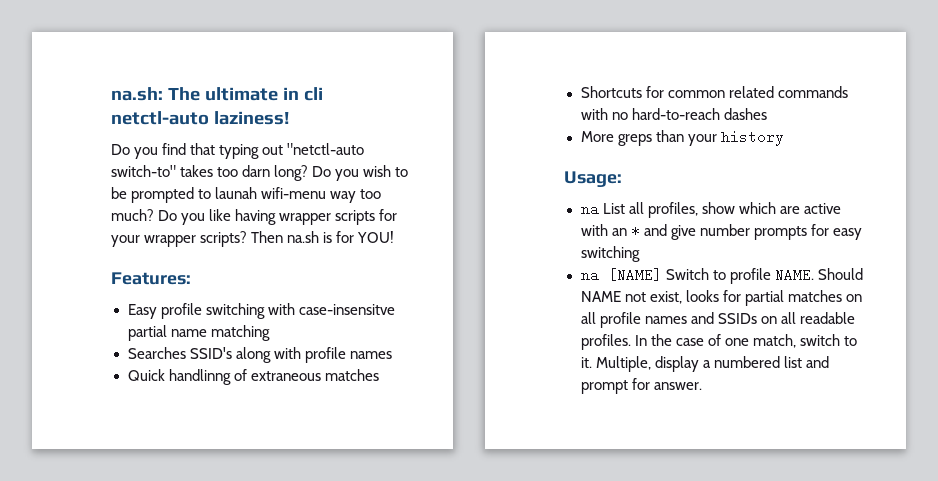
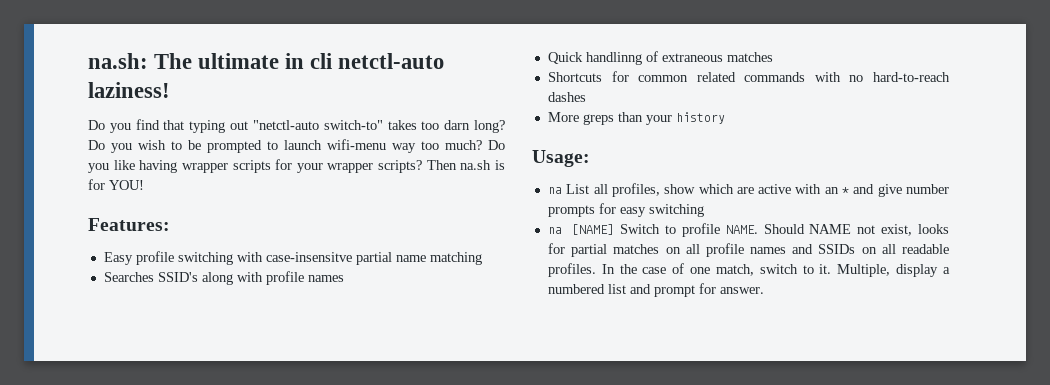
- Do you wish to be prompted to launah wifi-menu way too much?
+ Do you wish to be prompted to launch wifi-menu way too much?

